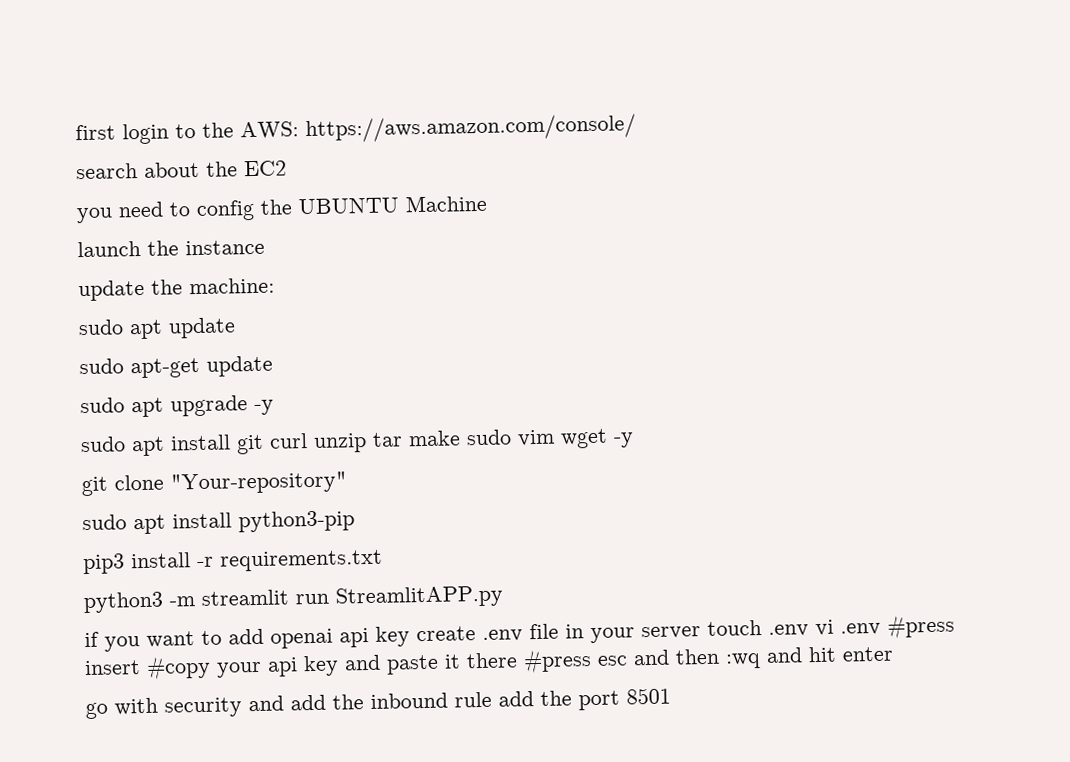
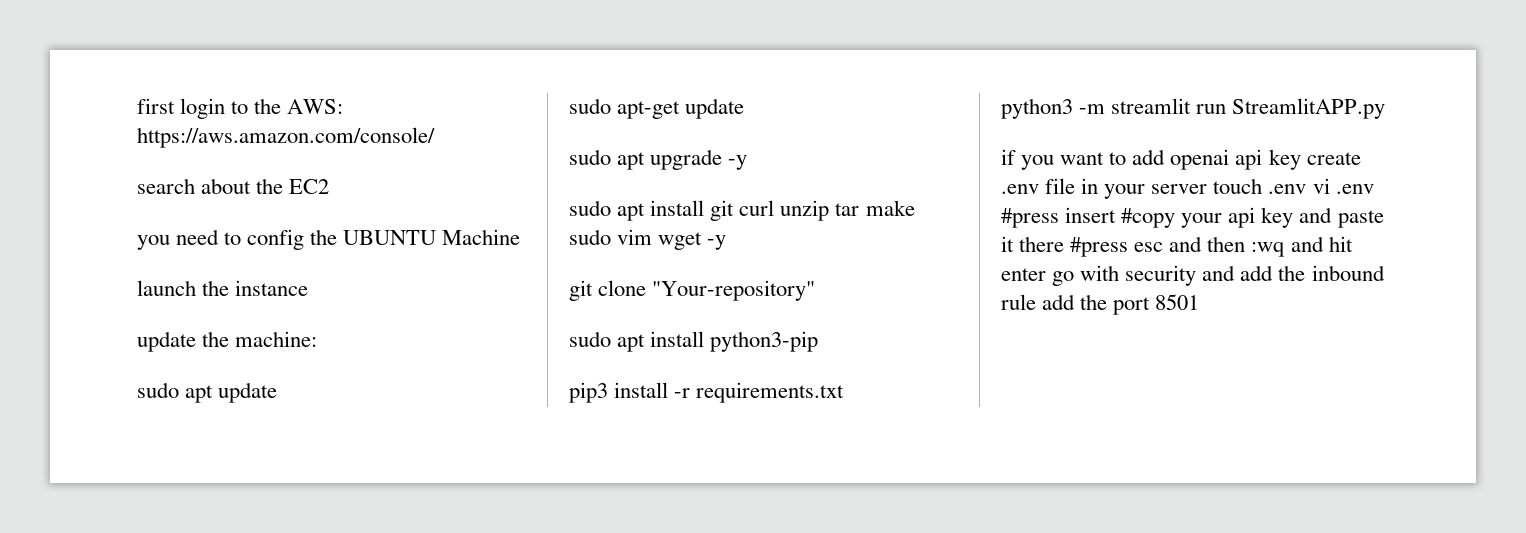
- if you want to add openai api key create .env file in your server touch .env vi .env #press insert #copy your api key and paste it there #press esc and then :wq and hit enter
- go with security and add the inbound rule add the port 8501
+ if you want to add openai api key create .env file in your server touch .env vi .env #press insert #copy your api key and paste it there #press esc and then :wq and hit enter go with security and add the inbound rule add the port 8501

